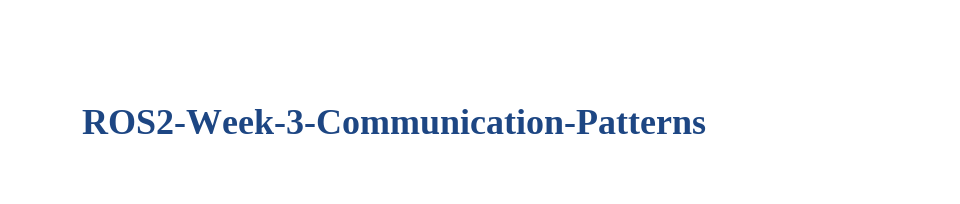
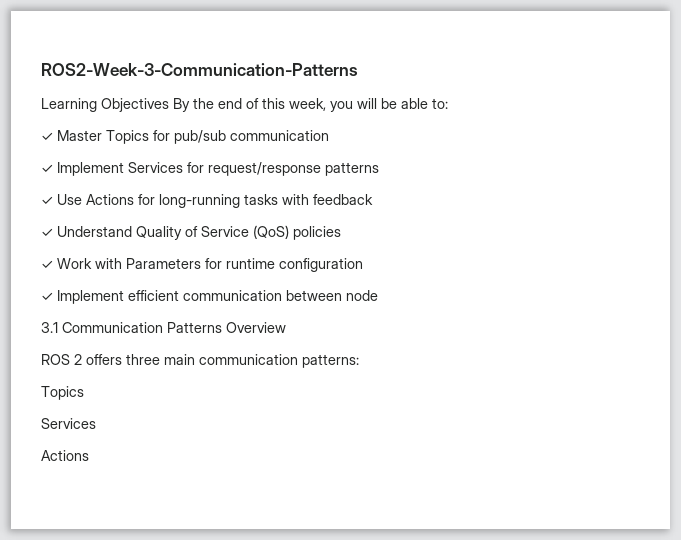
+ Learning Objectives By the end of this week, you will be able to:
+ ✓ Master Topics for pub/sub communication
+ ✓ Implement Services for request/response patterns
+ ✓ Use Actions for long-running tasks with feedback
+ ✓ Understand Quality of Service (QoS) policies
+ ✓ Work with Parameters for runtime configuration
+ ✓ Implement efficient communication between node
+ 3.1 Communication Patterns Overview
+ ROS 2 offers three main communication patterns:
+ Topics
+ Services
+ Actions

